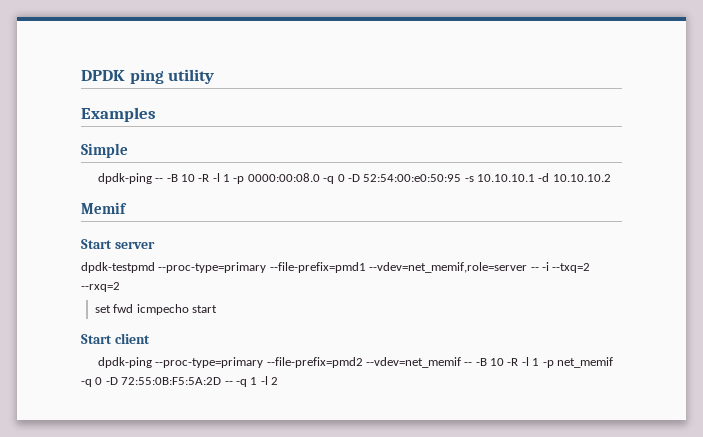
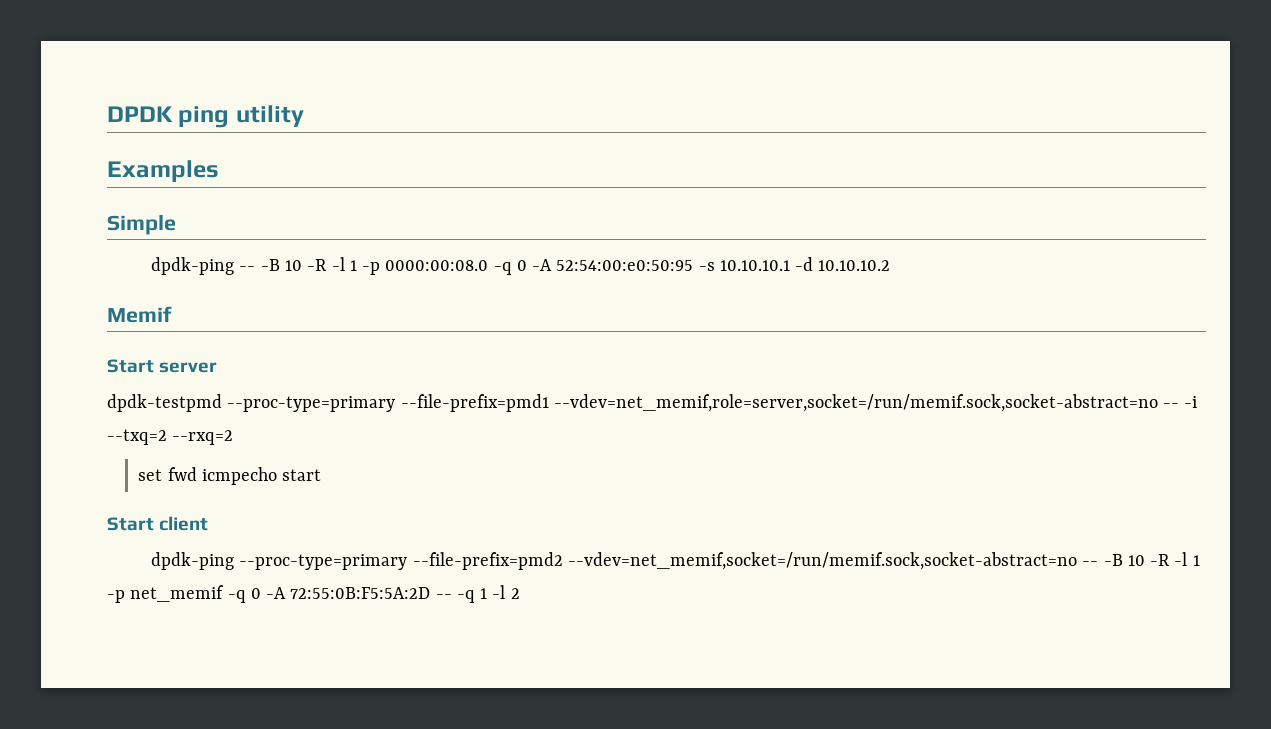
- dpdk-ping -- -B 10 -R -l 1 -p 0000:00:08.0 -q 0 -D 52:54:00:e0:50:95 -s 10.10.10.1 -d 10.10.10.2
+ dpdk-ping -- -B 10 -R -l 1 -p 0000:00:08.0 -q 0 -A 52:54:00:e0:50:95 -s 10.10.10.1 -d 10.10.10.2
- dpdk-testpmd --proc-type=primary --file-prefix=pmd1 --vdev=net_memif,role=server -- -i --txq=2 --rxq=2
+ dpdk-testpmd --proc-type=primary --file-prefix=pmd1 --vdev=net_memif,role=server,socket=/run/memif.sock,socket-abstract=no -- -i --txq=2 --rxq=2
- dpdk-ping --proc-type=primary --file-prefix=pmd2 --vdev=net_memif -- -B 10 -R -l 1 -p net_memif -q 0 -D 72:55:0B:F5:5A:2D -- -q 1 -l 2
+ dpdk-ping --proc-type=primary --file-prefix=pmd2 --vdev=net_memif,socket=/run/memif.sock,socket-abstract=no -- -B 10 -R -l 1 -p net_memif -q 0 -A 72:55:0B:F5:5A:2D -- -q 1 -l 2

